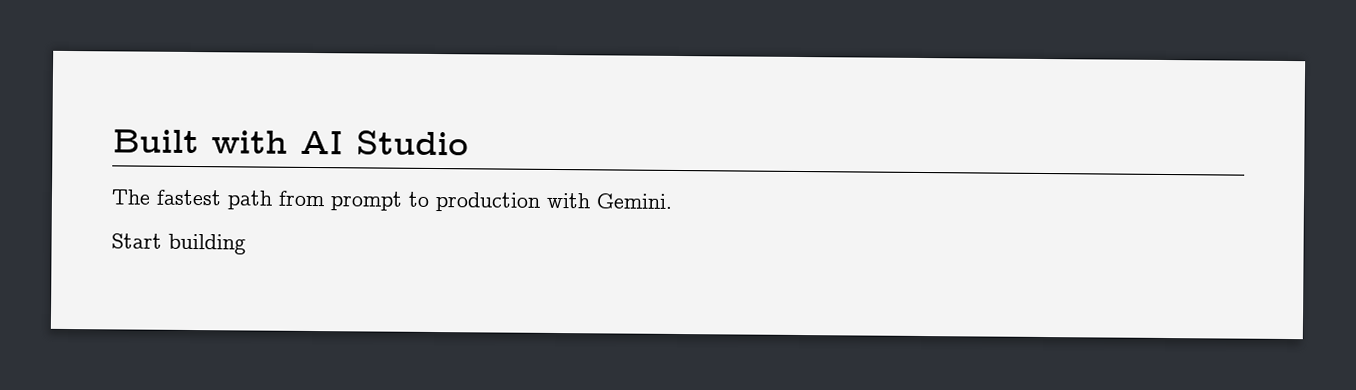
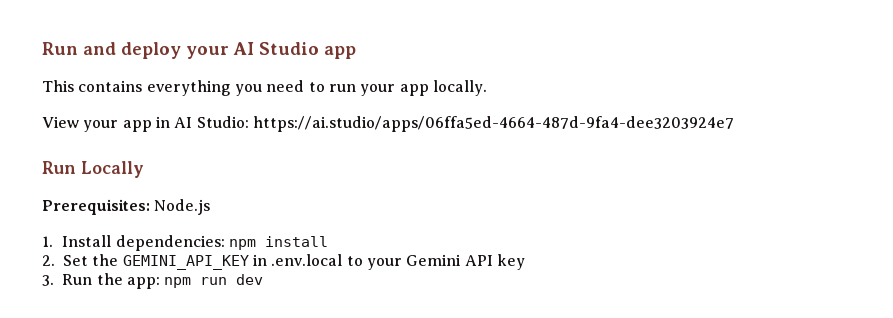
- Built with AI Studio
- The fastest path from prompt to production with Gemini.
- Start building
+ Run and deploy your AI Studio app
+ This contains everything you need to run your app locally.
+ View your app in AI Studio: https://ai.studio/apps/06ffa5ed-4664-487d-9fa4-dee3203924e7
+ Run Locally
+ Prerequisites: Node.js
+ 1. Install dependencies: npm install
+ 2. Set the GEMINI_API_KEY in .env.local to your Gemini API key
+ 3. Run the app: npm run dev

